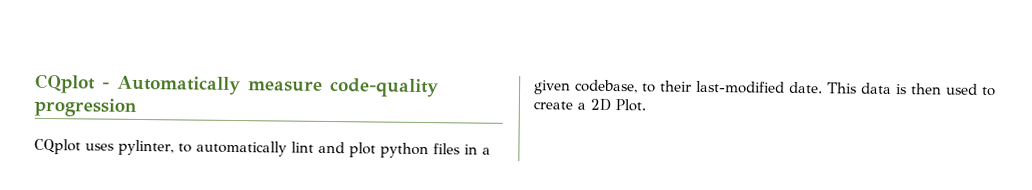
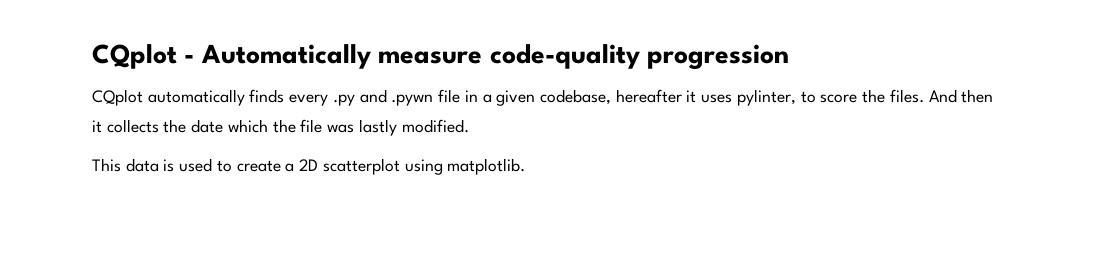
- CQplot uses pylinter, to automatically lint and plot python files in a given codebase, to their last-modified date. This data is then used to create a 2D Plot.
+ CQplot automatically finds every .py and .pywn file in a given codebase, hereafter it uses pylinter, to score the files. And then it collects the date which the file was lastly modified.
+ This data is used to create a 2D scatterplot using matplotlib.

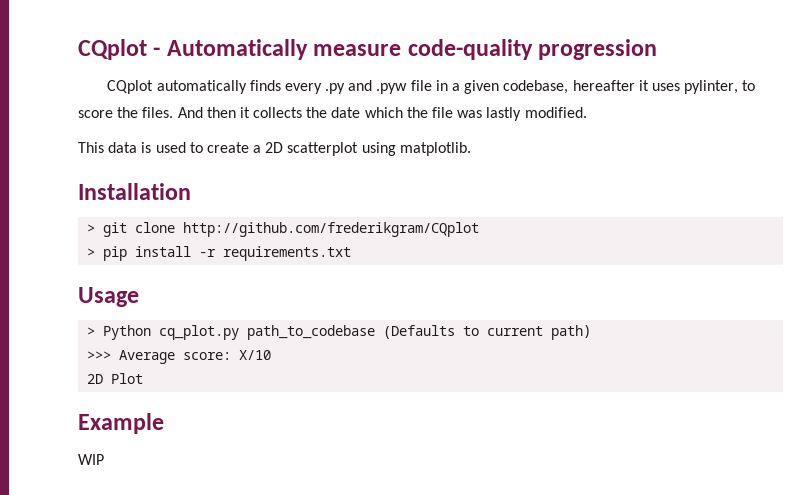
- CQplot automatically finds every .py and .pywn file in a given codebase, hereafter it uses pylinter, to score the files.
+ CQplot automatically finds every .py and .pyw file in a given codebase, hereafter it uses pylinter, to score the files.
+ Installation
+ > git clone http://github.com/frederikgram/CQplot
+ > pip install -r requirements.txt
+ Usage
+ > Python cq_plot.py path_to_codebase (Defaults to current path)
+ >>> Average score: X/10
+ 2D Plot
+ Example
+ WIP

